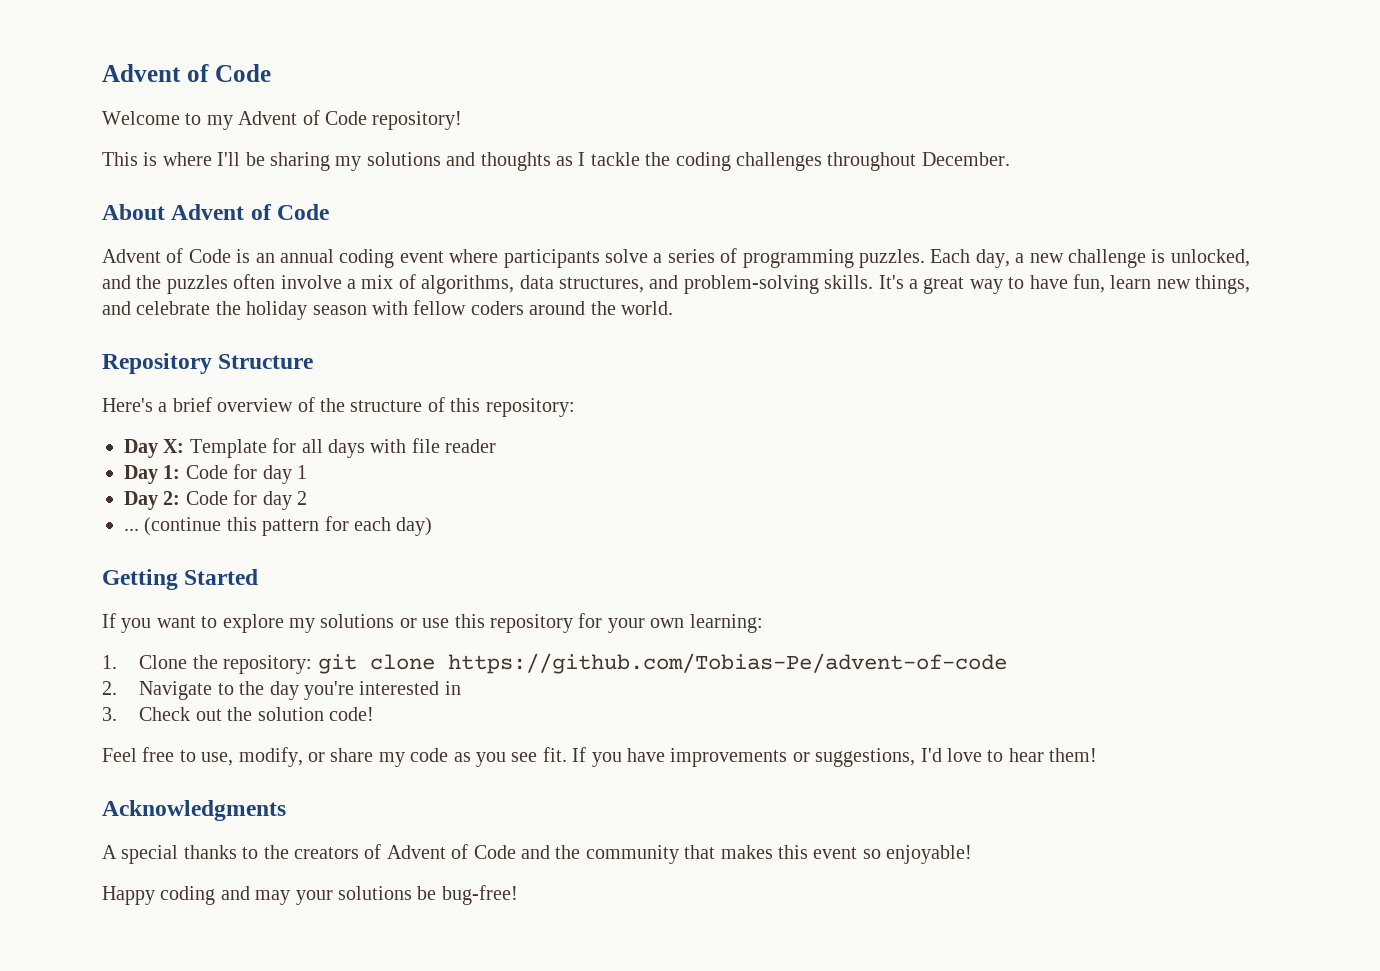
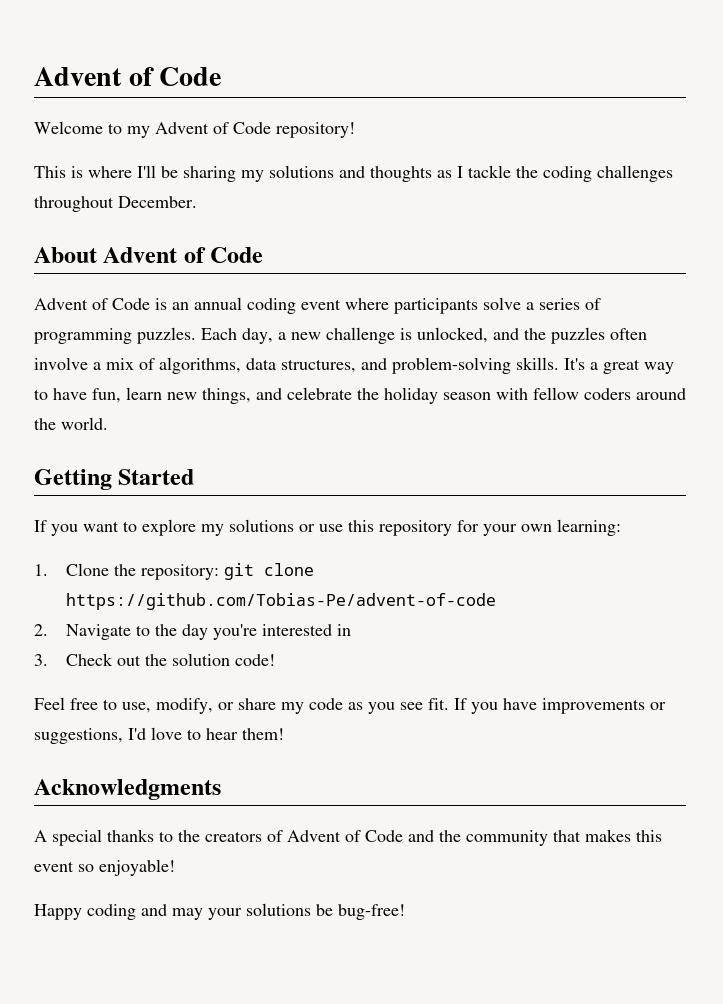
- Repository Structure
- Here's a brief overview of the structure of this repository:
- Day X: Template for all days with file reader
- Day 1: Code for day 1
- Day 2: Code for day 2
- ... (continue this pattern for each day)

